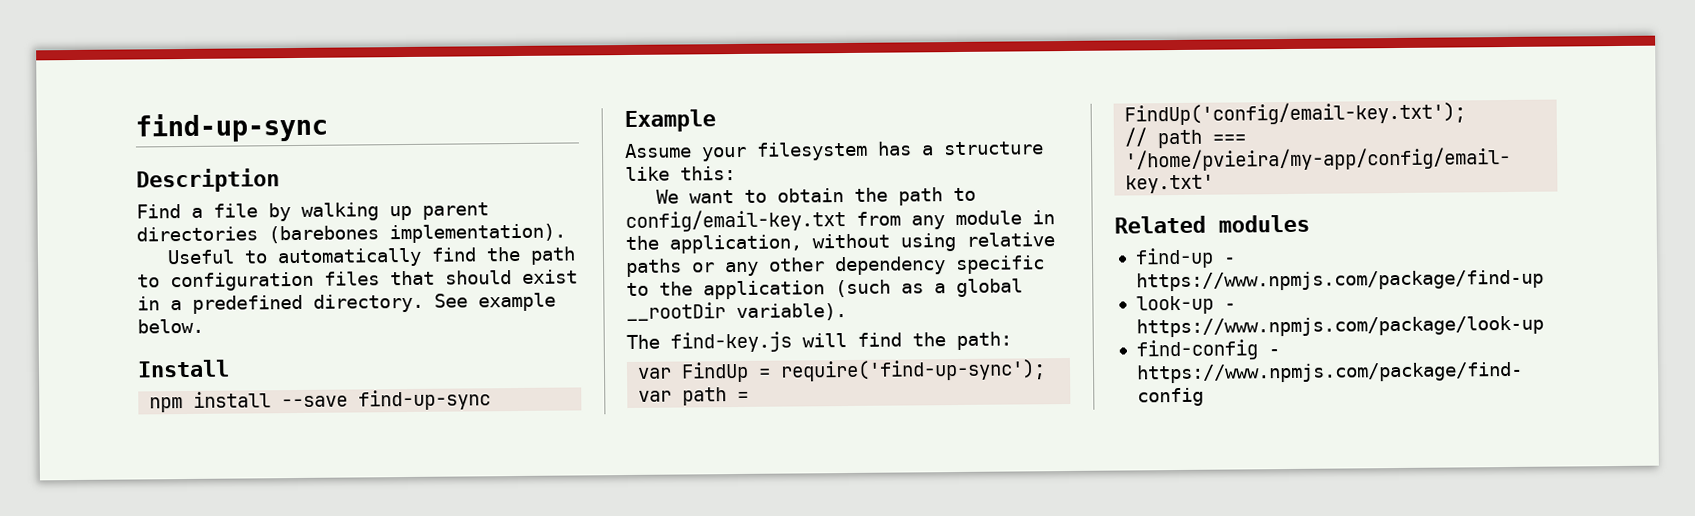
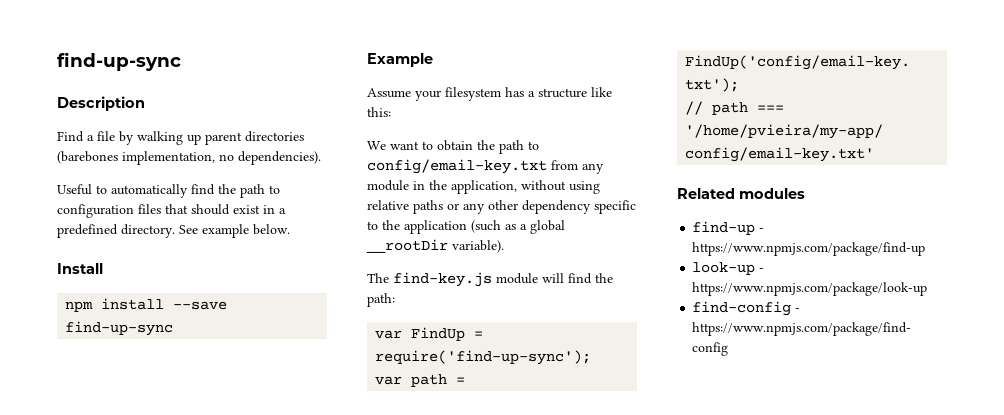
- Find a file by walking up parent directories (barebones implementation).
+ Find a file by walking up parent directories (barebones implementation, no dependencies).
- The find-key.js will find the path:
+ The find-key.js module will find the path:

